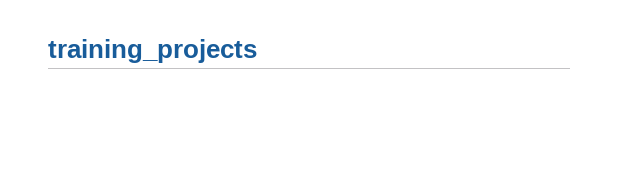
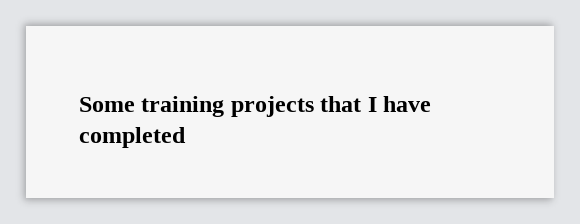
- training_projects
+ Some training projects that I have completed

